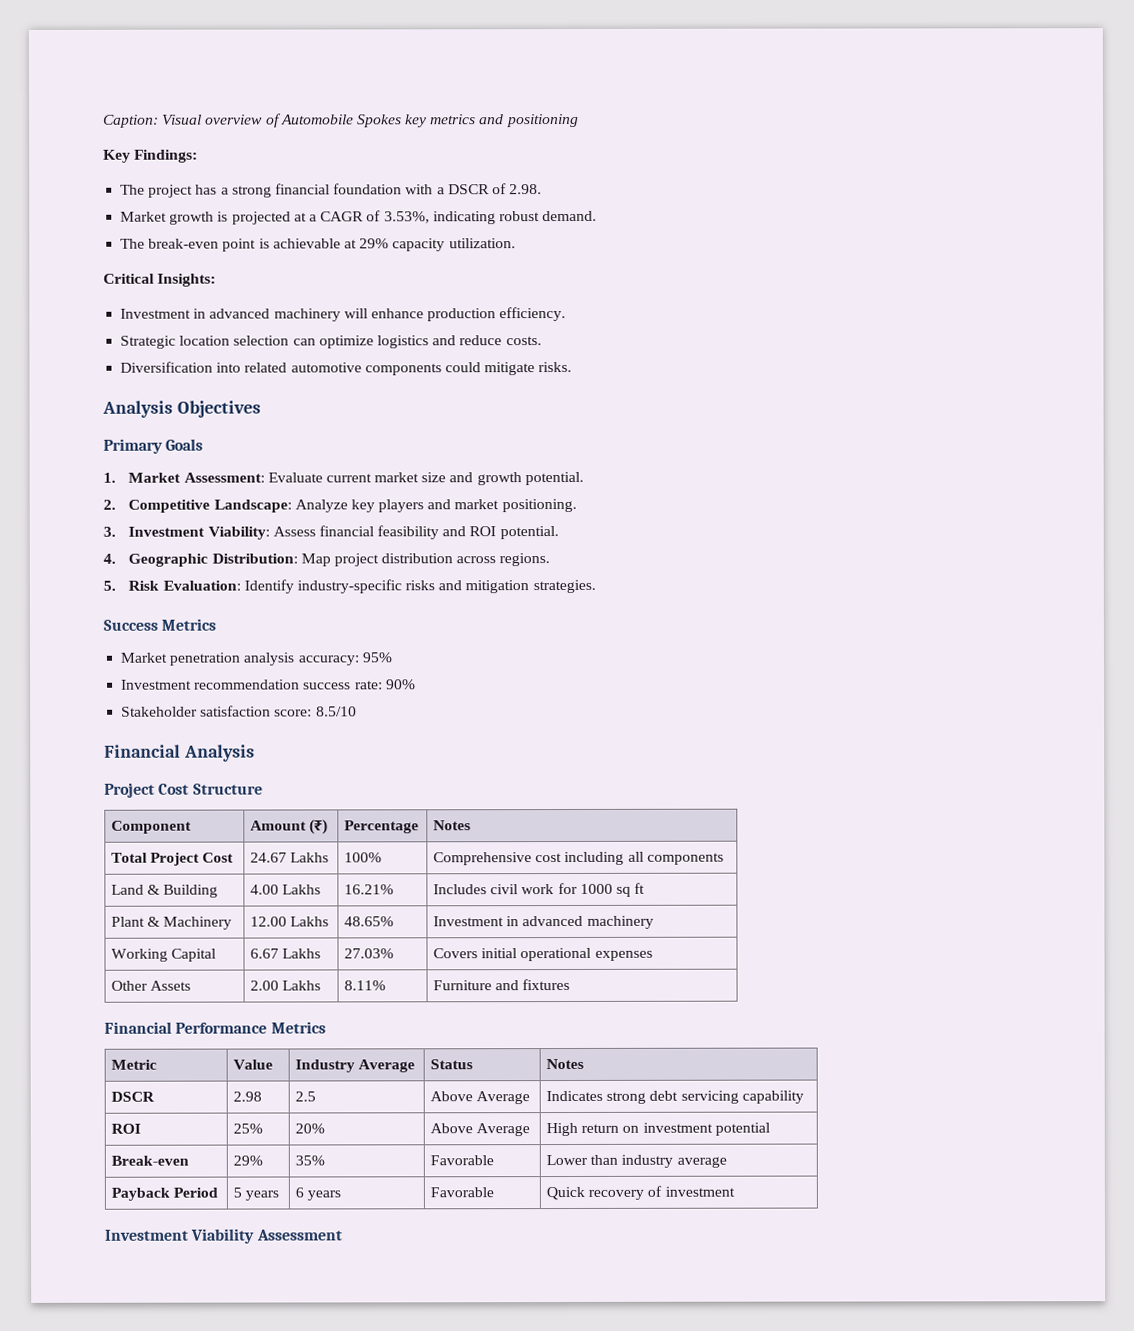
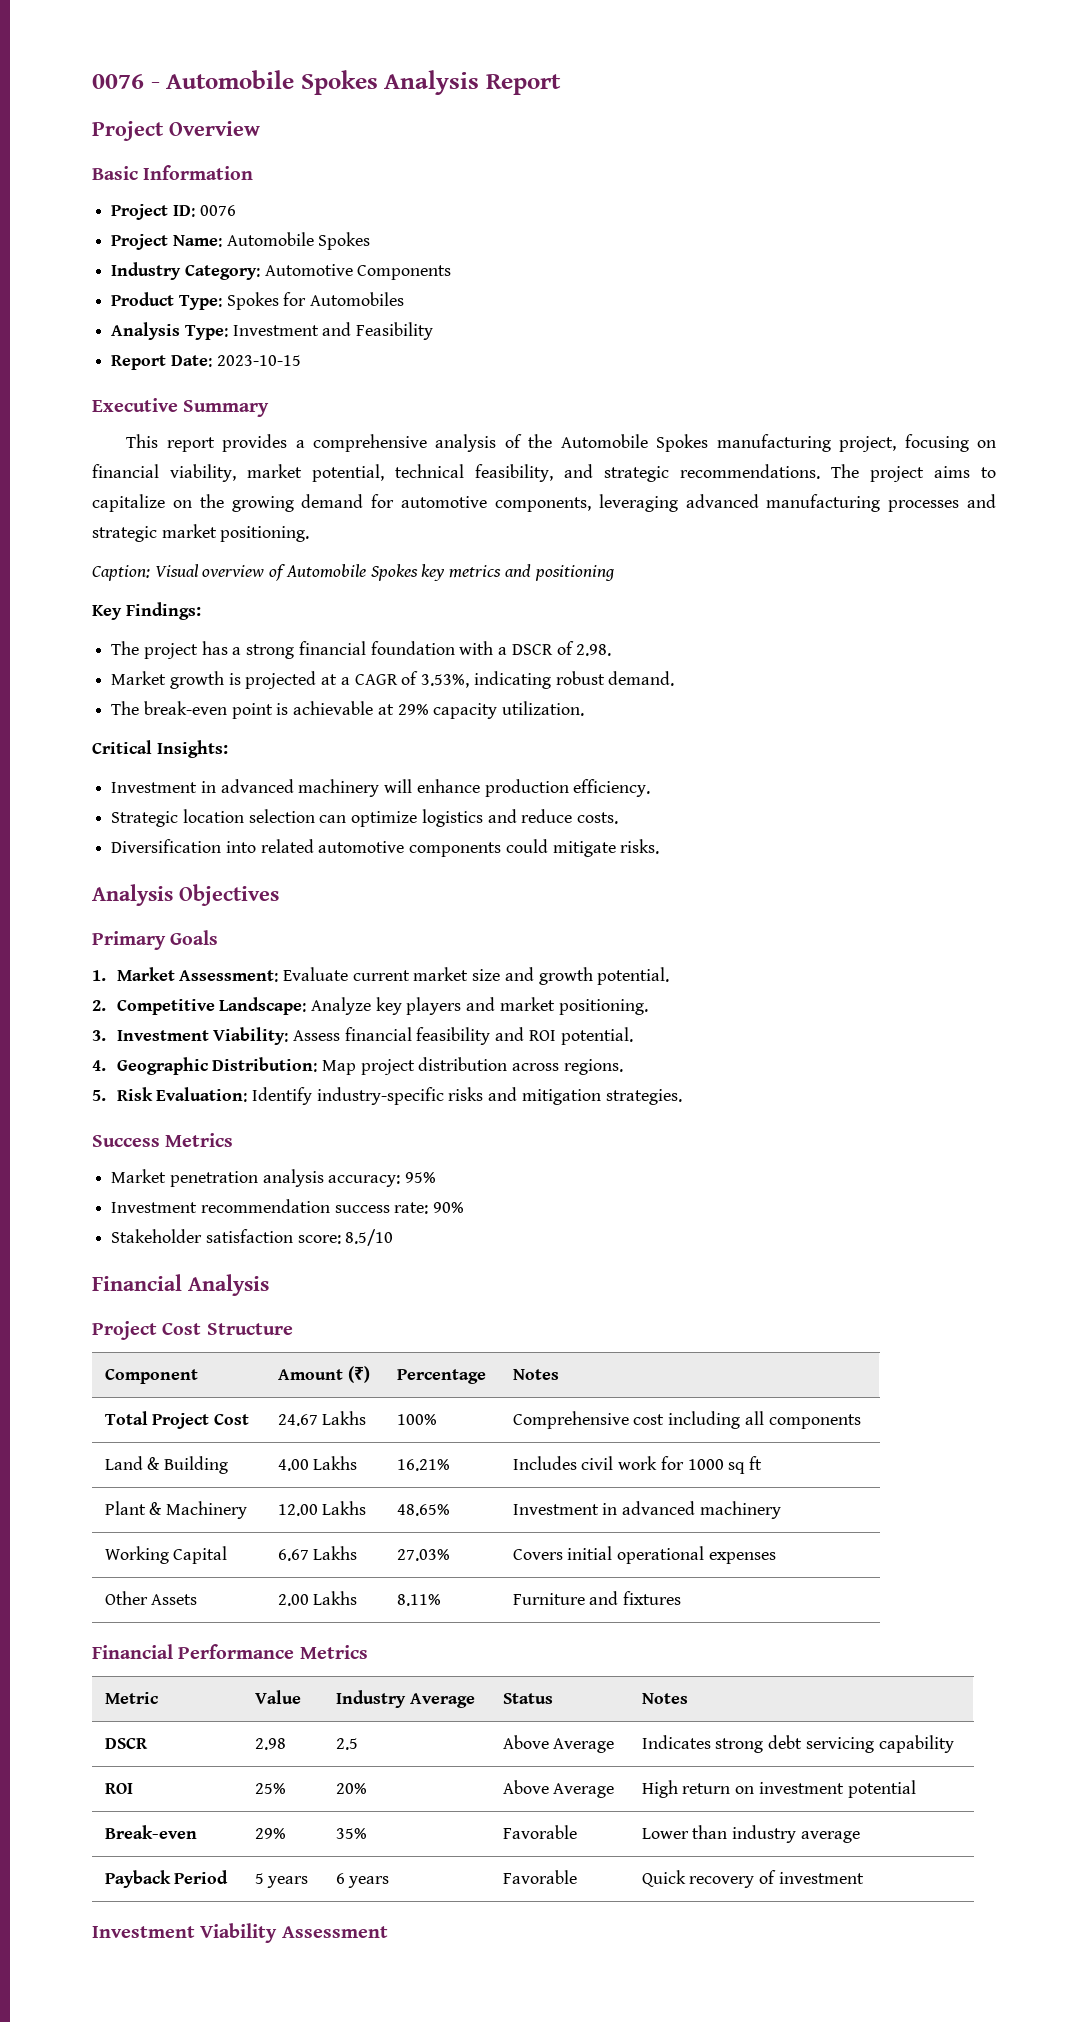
+ 0076 - Automobile Spokes Analysis Report
+ Project Overview
+ Basic Information
+ Project ID: 0076
+ Project Name: Automobile Spokes
+ Industry Category: Automotive Components
+ Product Type: Spokes for Automobiles
+ Analysis Type: Investment and Feasibility
+ Report Date: 2023-10-15
+ Executive Summary
+ This report provides a comprehensive analysis of the Automobile Spokes manufacturing project, focusing on financial viability, market potential, technical feasibility, and strategic recommendations. The project aims to capitalize on the growing demand for automotive components, leveraging advanced manufacturing processes and strategic market positioning.

